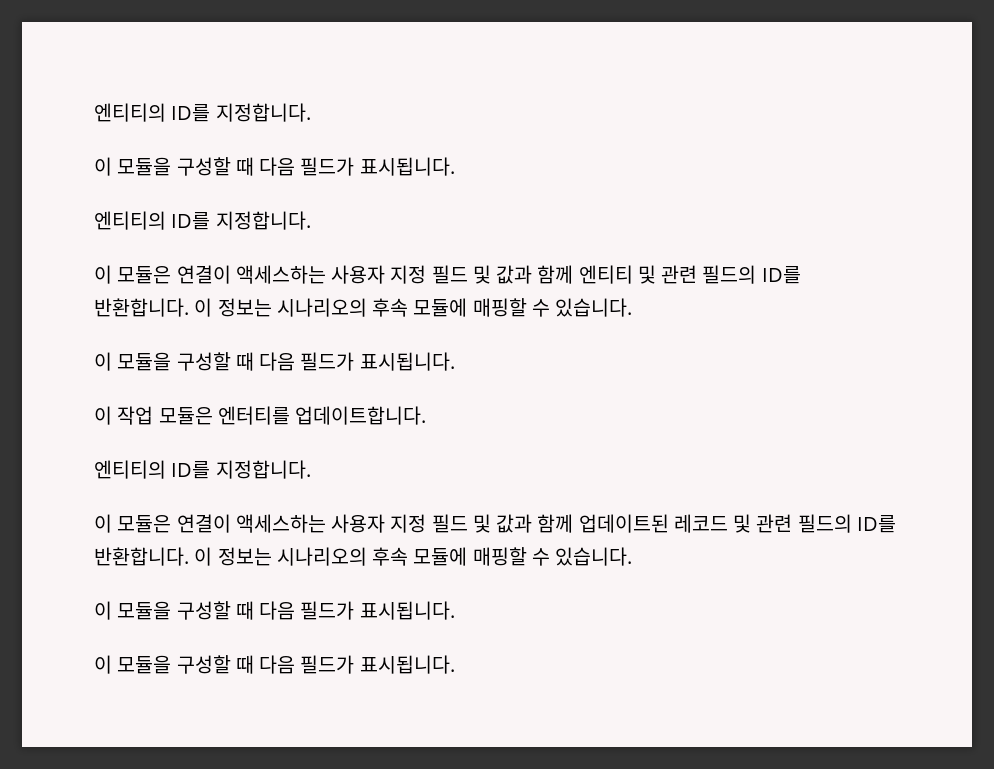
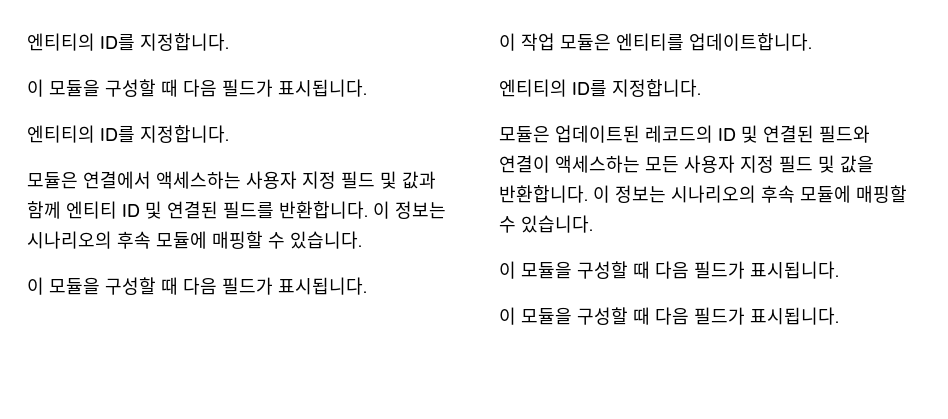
- 이 모듈은 연결이 액세스하는 사용자 지정 필드 및 값과 함께 엔티티 및 관련 필드의 ID를 반환합니다.
+ 모듈은 연결에서 액세스하는 사용자 지정 필드 및 값과 함께 엔티티 ID 및 연결된 필드를 반환합니다.
- 이 작업 모듈은 엔터티를 업데이트합니다.
+ 이 작업 모듈은 엔티티를 업데이트합니다.
- 이 모듈은 연결이 액세스하는 사용자 지정 필드 및 값과 함께 업데이트된 레코드 및 관련 필드의 ID를 반환합니다.
+ 모듈은 업데이트된 레코드의 ID 및 연결된 필드와 연결이 액세스하는 모든 사용자 지정 필드 및 값을 반환합니다.

